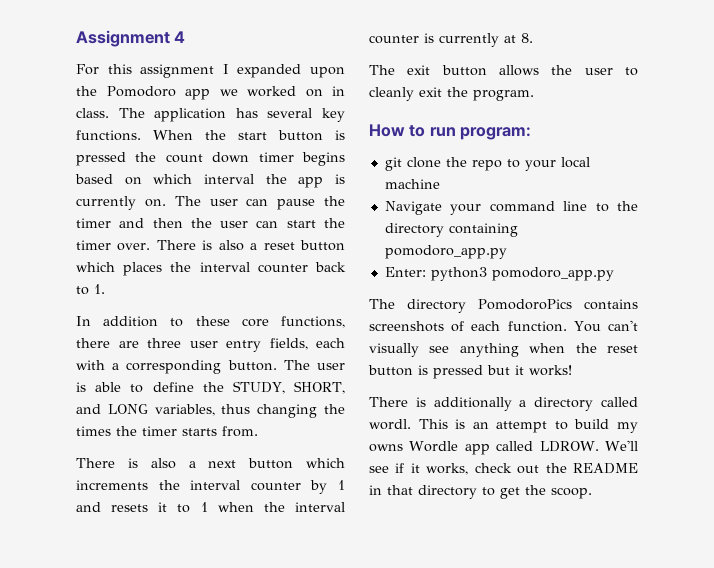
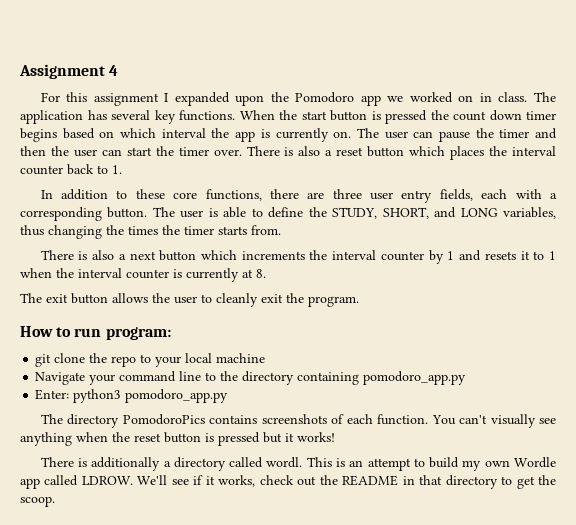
- This is an attempt to build my owns Wordle app called LDROW.
+ This is an attempt to build my own Wordle app called LDROW.

